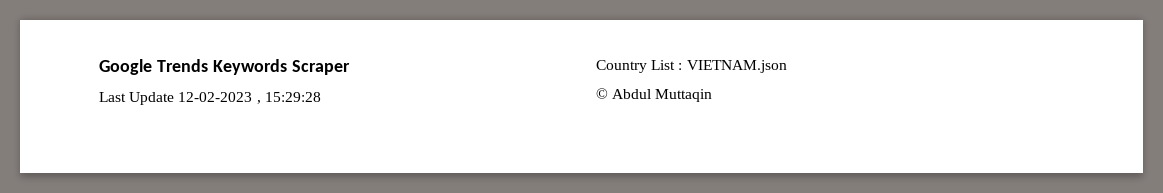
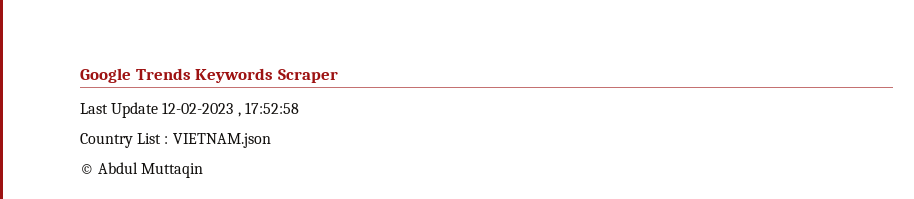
- Last Update 12-02-2023 , 15:29:28
+ Last Update 12-02-2023 , 17:52:58

